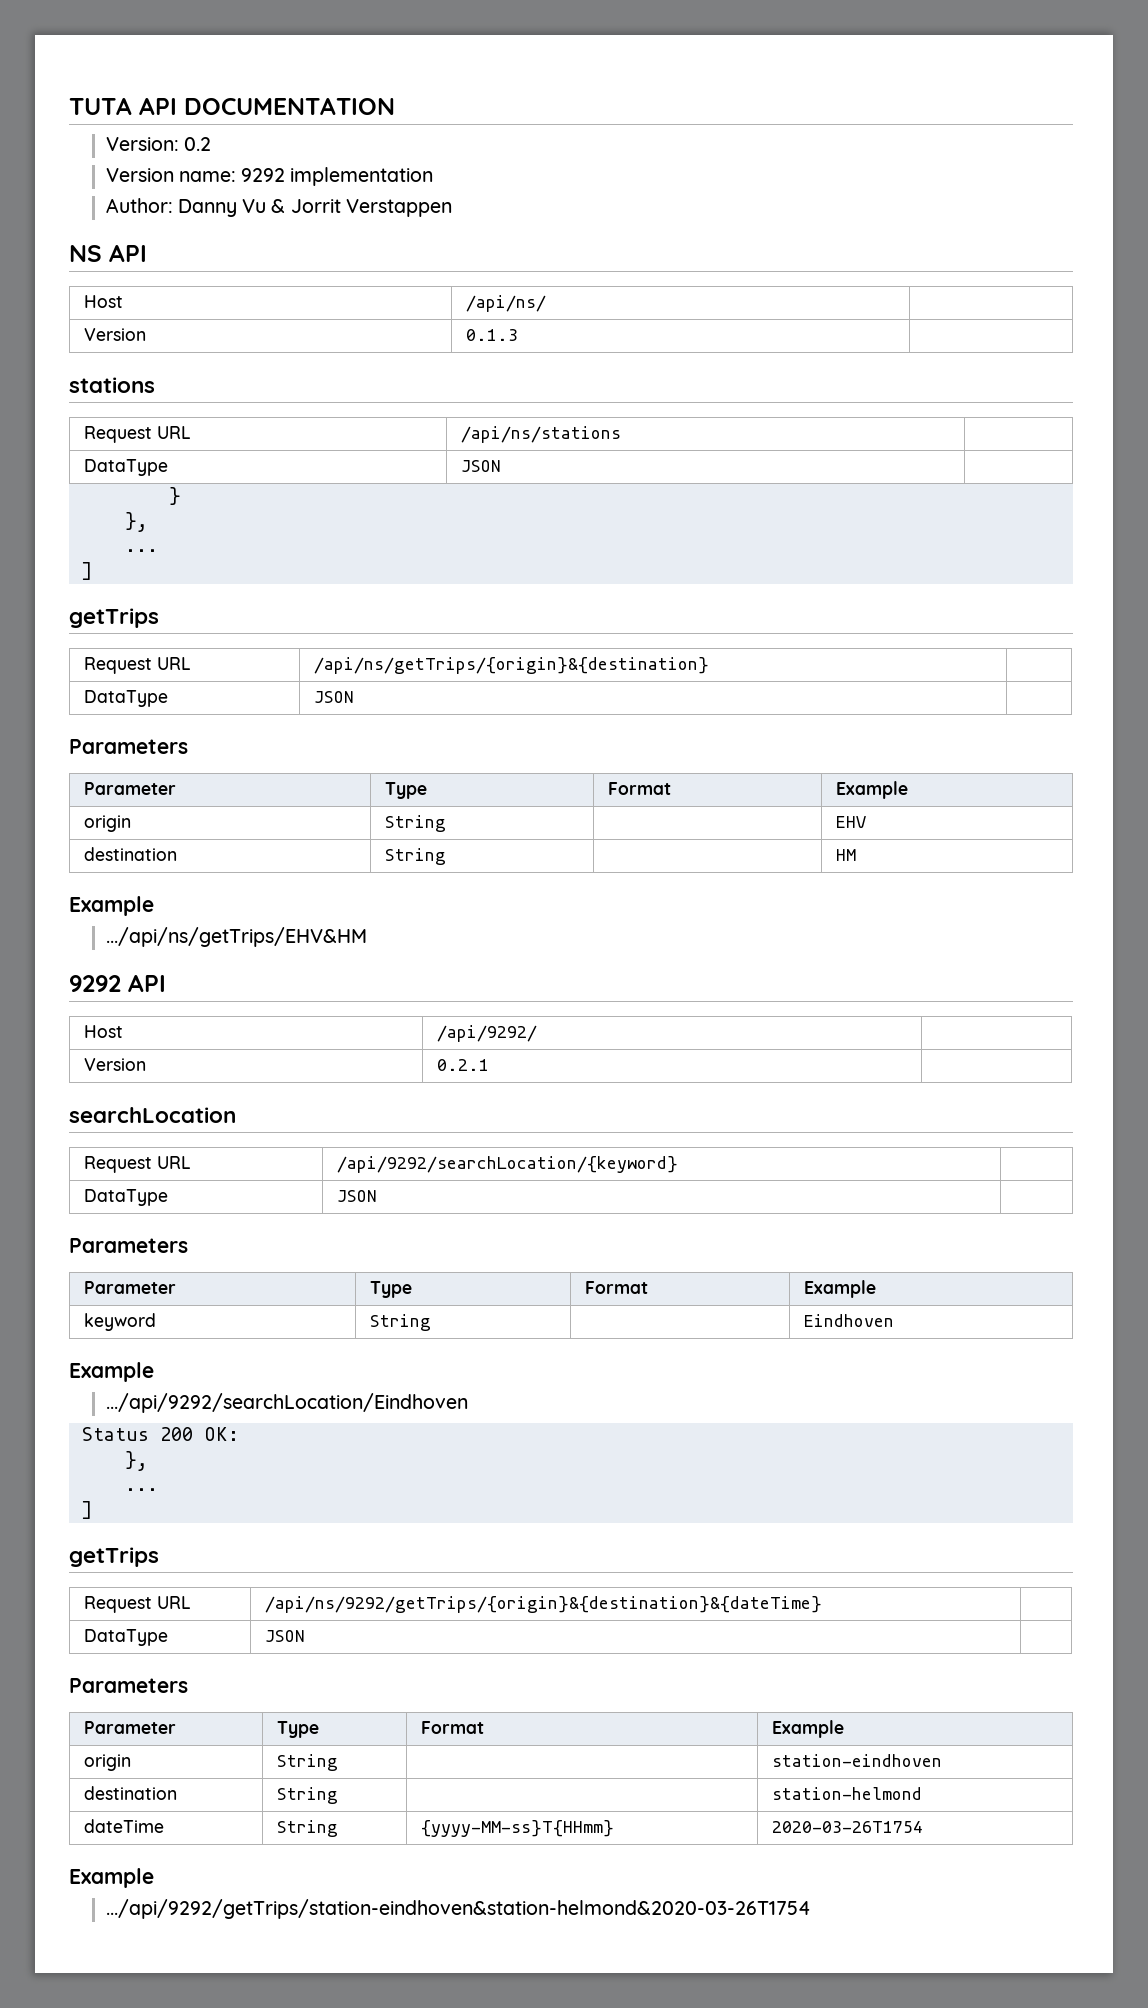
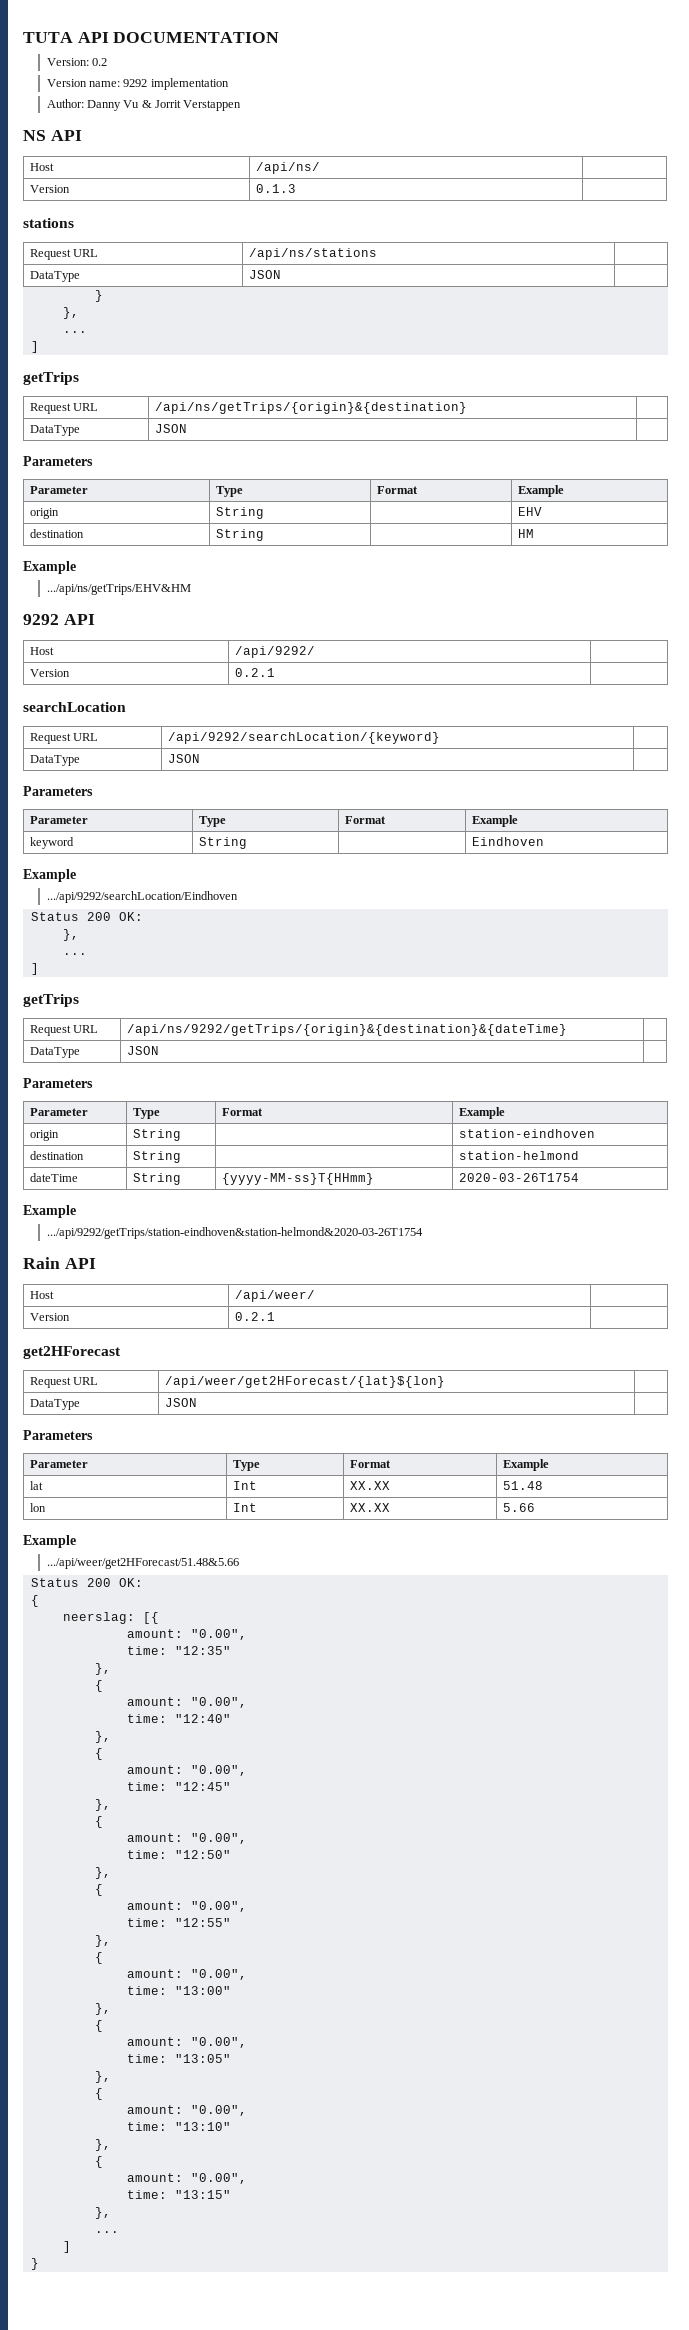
+ Rain API
+ Host | /api/weer/ |
+ Version | 0.2.1 |
+ get2HForecast
+ Request URL | /api/weer/get2HForecast/{lat}${lon} |
+ DataType | JSON |
+ Parameters
+ Parameter | Type | Format | Example
+ lat | Int | XX.XX | 51.48
+ lon | Int | XX.XX | 5.66
+ Example
+ .../api/weer/get2HForecast/51.48&5.66
+ Status 200 OK:
+ {
+ neerslag: [{
+ amount: "0.00",
+ time: "12:35"
+ },
+ {
+ amount: "0.00",
+ time: "12:40"
+ },
+ {
+ amount: "0.00",
+ time: "12:45"
+ },
+ {
+ amount: "0.00",
+ time: "12:50"
+ },
+ {
+ amount: "0.00",
+ time: "12:55"
+ },
+ {
+ amount: "0.00",
+ time: "13:00"
+ },
+ {
+ amount: "0.00",
+ time: "13:05"
+ },
+ {
+ amount: "0.00",
+ time: "13:10"
+ },
+ {
+ amount: "0.00",
+ time: "13:15"
+ },
+ ...
+ ]
+ }

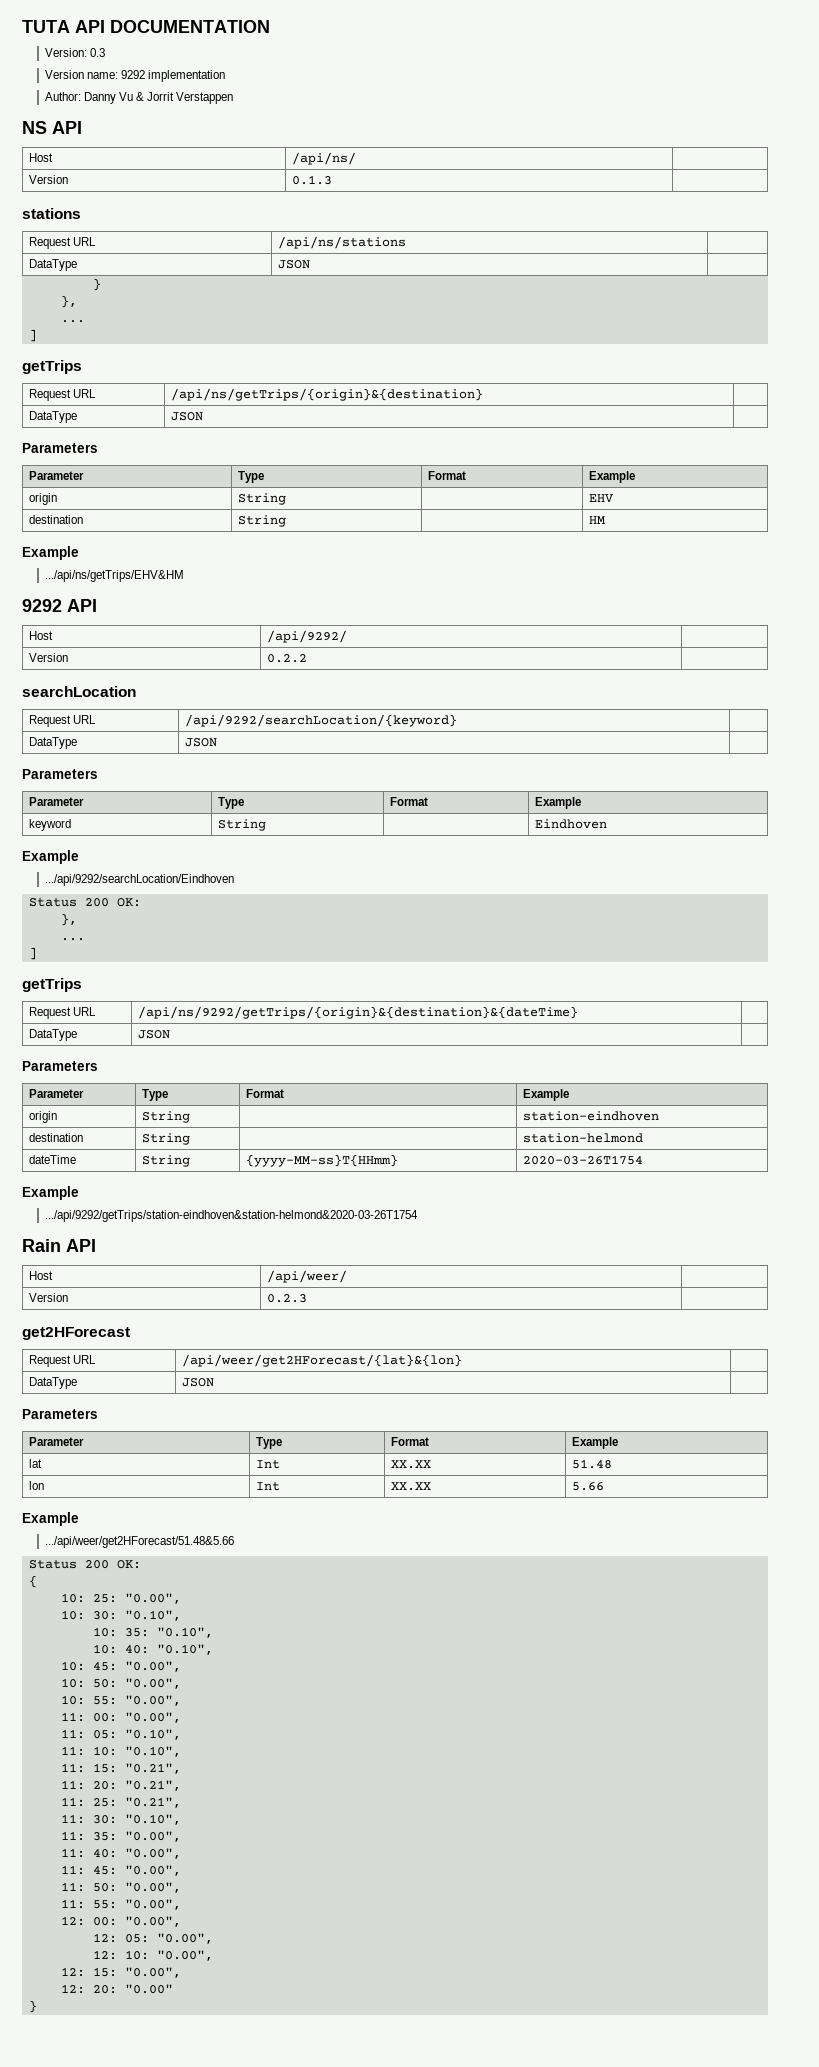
- Version: 0.2
+ Version: 0.3
  Host | /api/9292/ |
- Version | 0.2.1 |
+ Version | 0.2.2 |
  Host | /api/weer/ |
- Version | 0.2.1 |
+ Version | 0.2.3 |
- Request URL | /api/weer/get2HForecast/{lat}${lon} |
+ Request URL | /api/weer/get2HForecast/{lat}&{lon} |
- neerslag: [{
- amount: "0.00",
- time: "12:35"
- },
- {
- amount: "0.00",
- time: "12:40"
- },
- {
- amount: "0.00",
- time: "12:45"
- },
- {
- amount: "0.00",
- time: "12:50"
- },
- {
- amount: "0.00",
- time: "12:55"
- },
- {
- amount: "0.00",
- time: "13:00"
- },
- {
- amount: "0.00",
- time: "13:05"
- },
- {
- amount: "0.00",
- time: "13:10"
- },
- {
- amount: "0.00",
- time: "13:15"
- },
- ...
- ]
+ 10: 25: "0.00",
+ 10: 30: "0.10",
+ 10: 35: "0.10",
+ 10: 40: "0.10",
+ 10: 45: "0.00",
+ 10: 50: "0.00",
+ 10: 55: "0.00",
+ 11: 00: "0.00",
+ 11: 05: "0.10",
+ 11: 10: "0.10",
+ 11: 15: "0.21",
+ 11: 20: "0.21",
+ 11: 25: "0.21",
+ 11: 30: "0.10",
+ 11: 35: "0.00",
+ 11: 40: "0.00",
+ 11: 45: "0.00",
+ 11: 50: "0.00",
+ 11: 55: "0.00",
+ 12: 00: "0.00",
+ 12: 05: "0.00",
+ 12: 10: "0.00",
+ 12: 15: "0.00",
+ 12: 20: "0.00"

